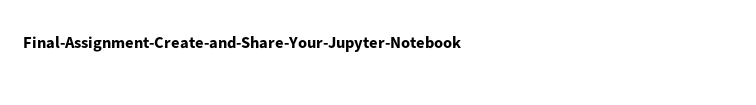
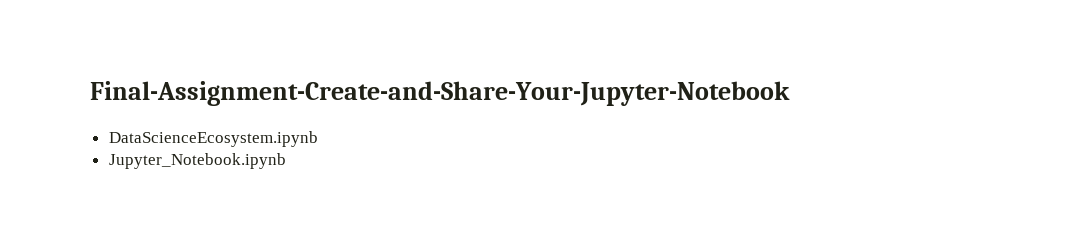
+ DataScienceEcosystem.ipynb
+ Jupyter_Notebook.ipynb

